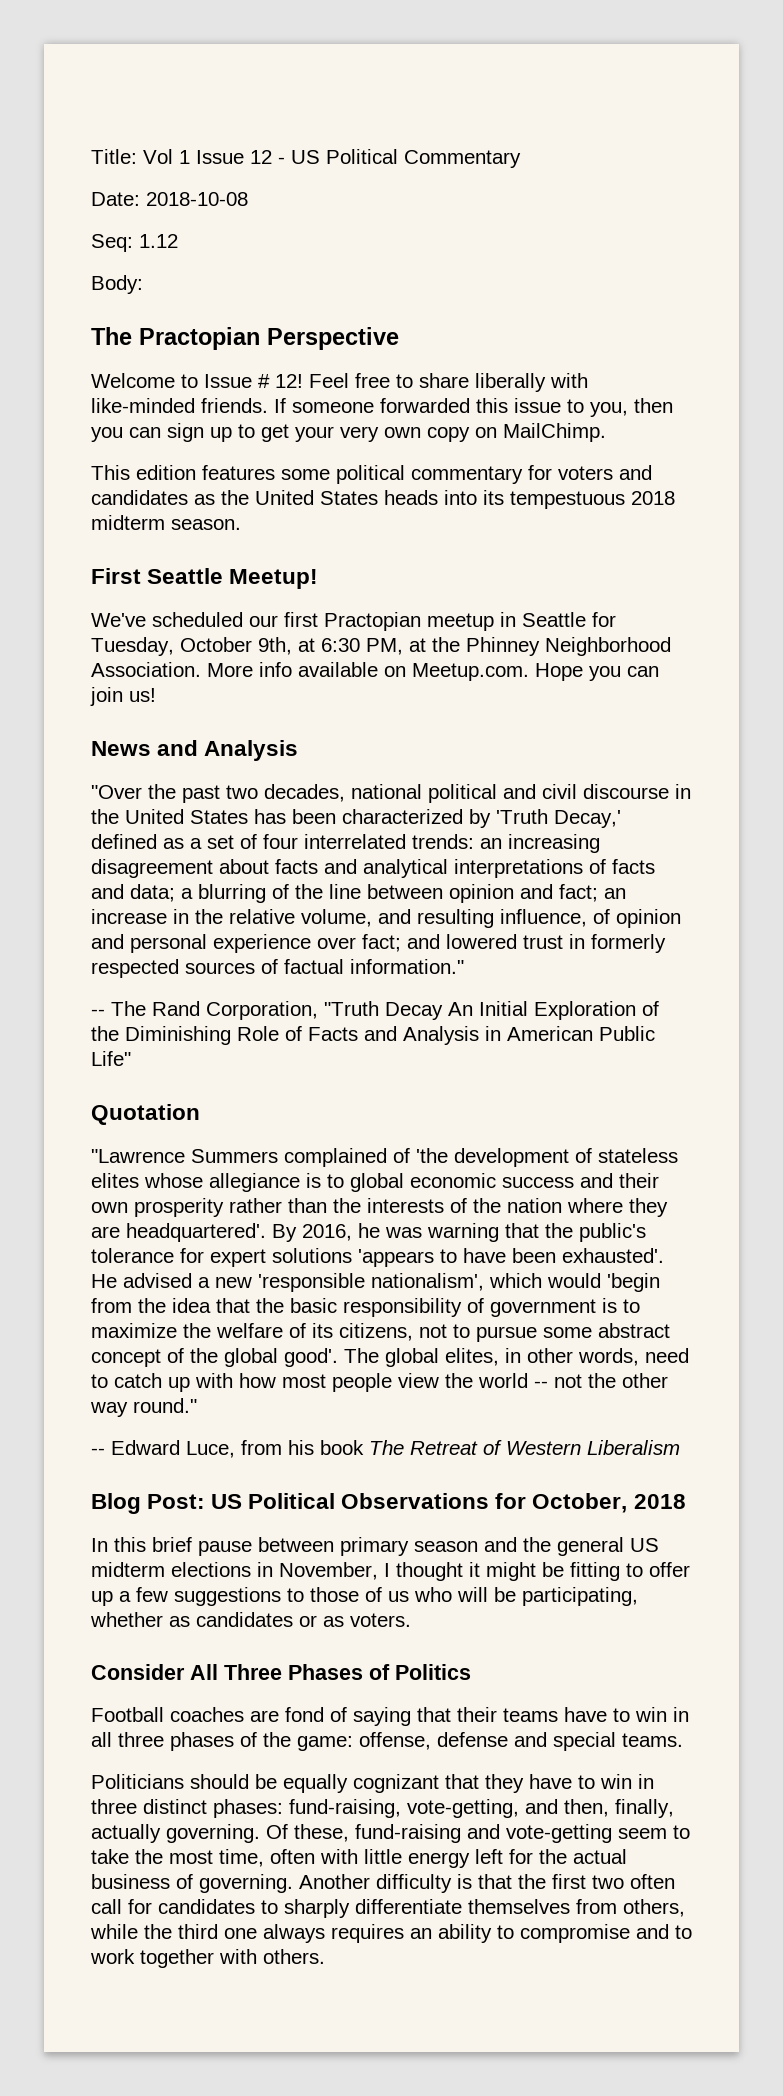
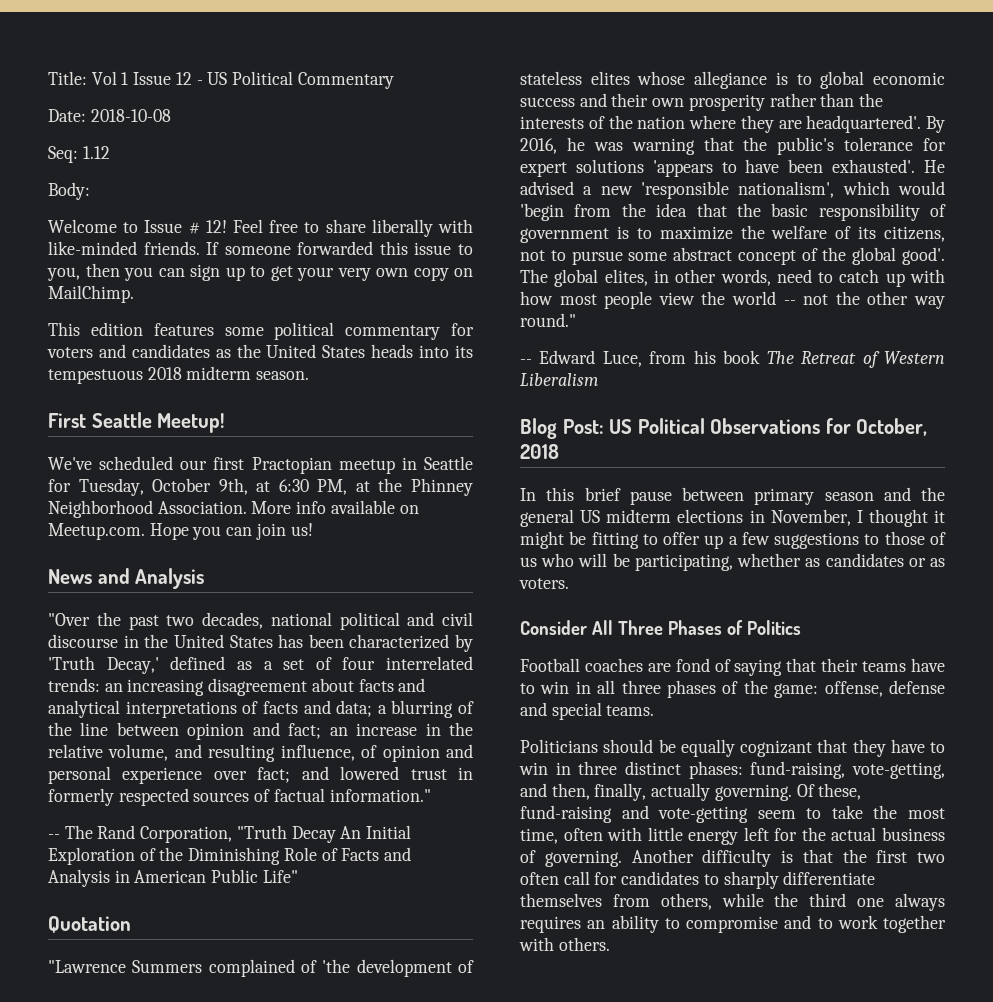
- The Practopian Perspective

